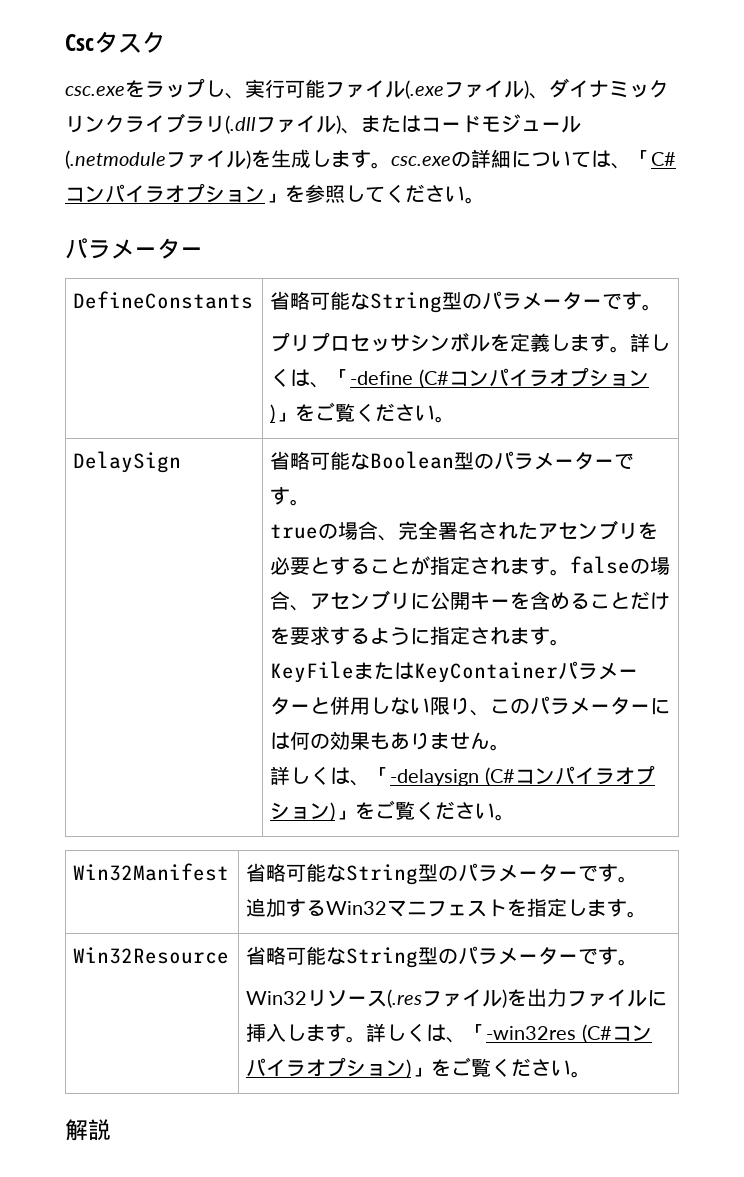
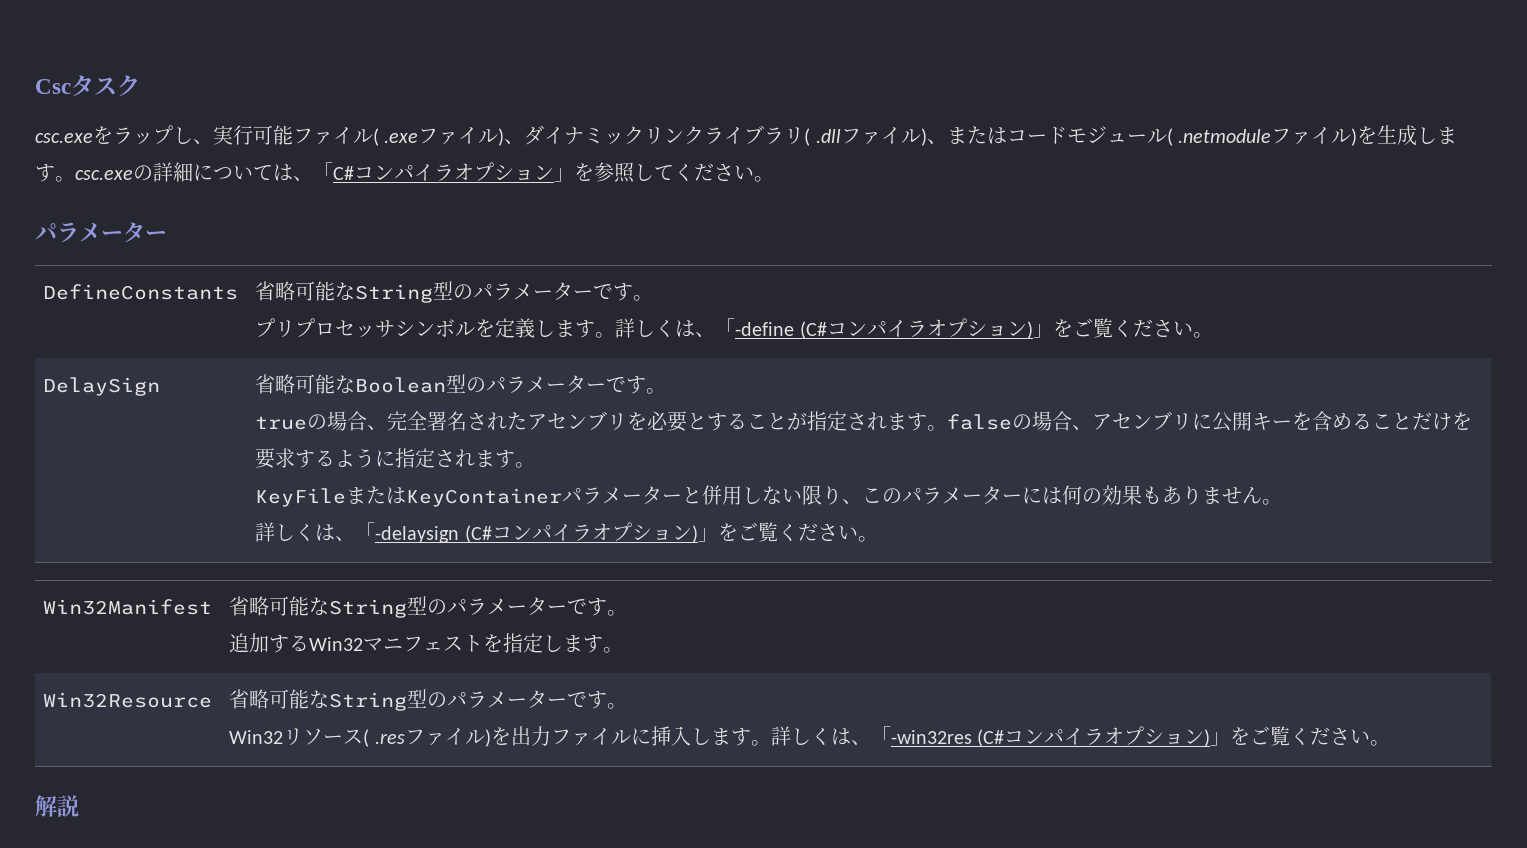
- csc.exeをラップし、実行可能ファイル(.exeファイル)、ダイナミックリンクライブラリ(.dllファイル)、またはコードモジュール(.netmoduleファイル)を生成します。csc.exeの詳細については、「C#コンパイラオプション」を参照してください。
+ csc.exeをラップし、実行可能ファイル( .exeファイル)、ダイナミックリンクライブラリ( .dllファイル)、またはコードモジュール( .netmoduleファイル)を生成します。csc.exeの詳細については、「C#コンパイラオプション」を参照してください。
- Win32リソース(.resファイル)を出力ファイルに挿入します。
+ Win32リソース( .resファイル)を出力ファイルに挿入します。

